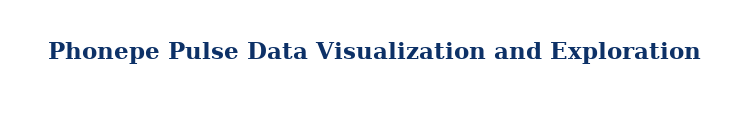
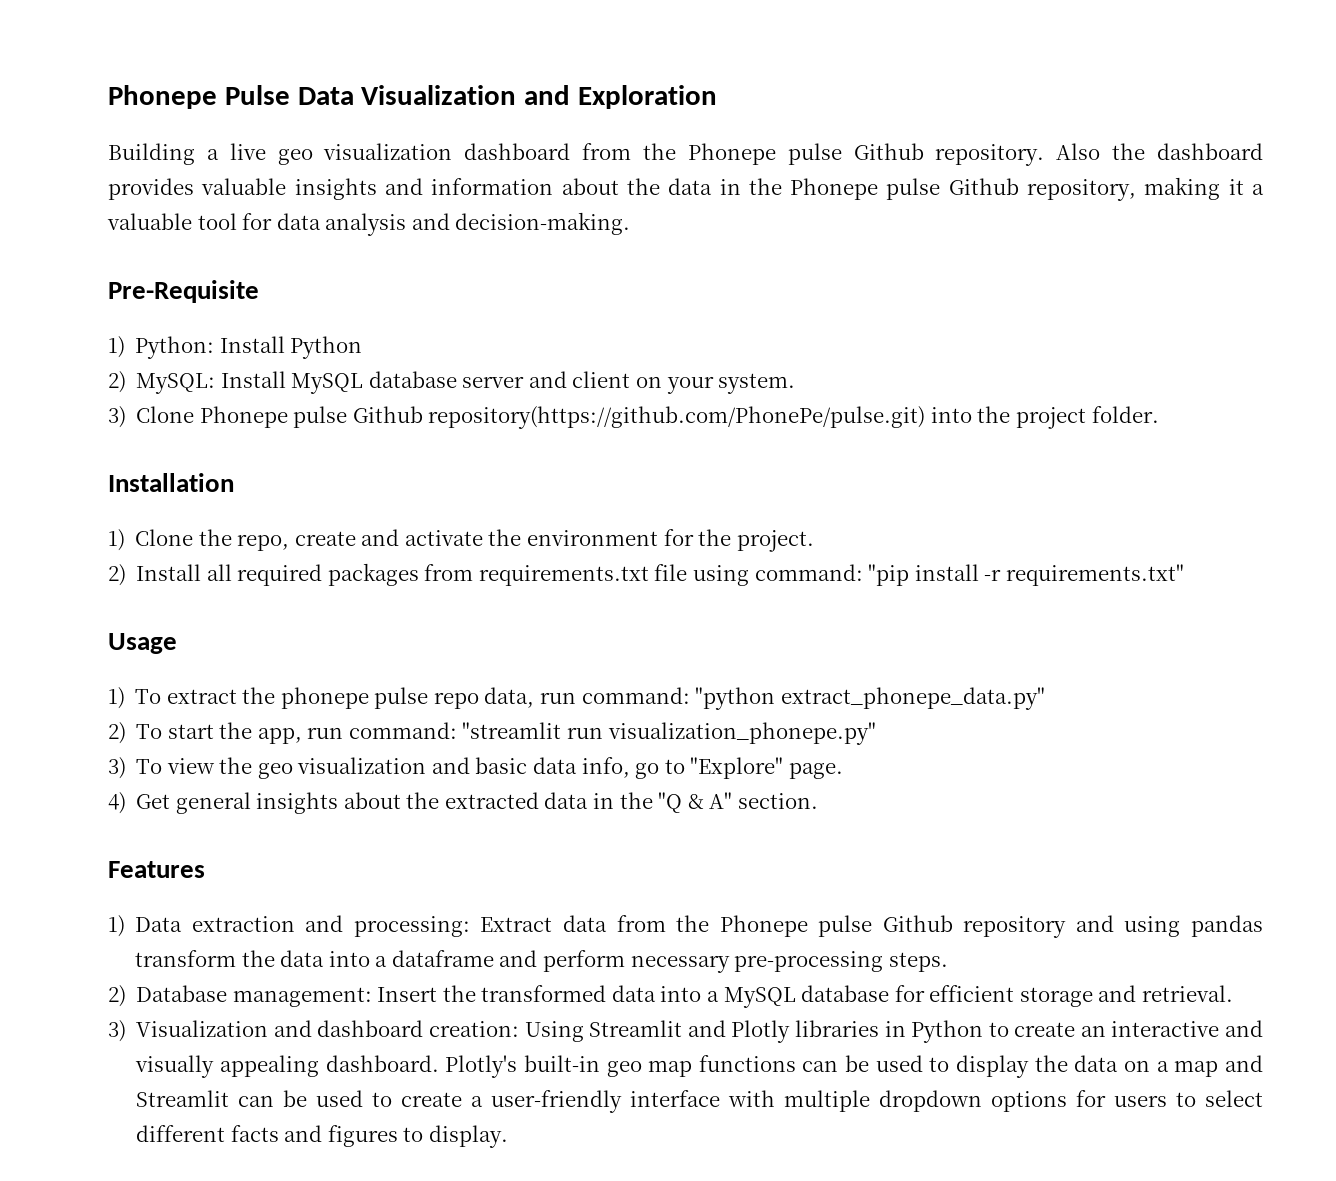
+ Building a live geo visualization dashboard from the Phonepe pulse Github repository. Also the dashboard provides valuable insights and information about the data in the Phonepe pulse Github repository, making it a valuable tool for data analysis and decision-making.
+ Pre-Requisite
+ 1) Python: Install Python
+ 2) MySQL: Install MySQL database server and client on your system.
+ 3) Clone Phonepe pulse Github repository(https://github.com/PhonePe/pulse.git) into the project folder.
+ Installation
+ 1) Clone the repo, create and activate the environment for the project.
+ 2) Install all required packages from requirements.txt file using command: "pip install -r requirements.txt"
+ Usage
+ 1) To extract the phonepe pulse repo data, run command: "python extract_phonepe_data.py"
+ 2) To start the app, run command: "streamlit run visualization_phonepe.py"
+ 3) To view the geo visualization and basic data info, go to "Explore" page.
+ 4) Get general insights about the extracted data in the "Q & A" section.
+ Features
+ 1) Data extraction and processing: Extract data from the Phonepe pulse Github repository and using pandas transform the data into a dataframe and perform necessary pre-processing steps.
+ 2) Database management: Insert the transformed data into a MySQL database for efficient storage and retrieval.
+ 3) Visualization and dashboard creation: Using Streamlit and Plotly libraries in Python to create an interactive and visually appealing dashboard. Plotly's built-in geo map functions can be used to display the data on a map and Streamlit can be used to create a user-friendly interface with multiple dropdown options for users to select different facts and figures to display.

